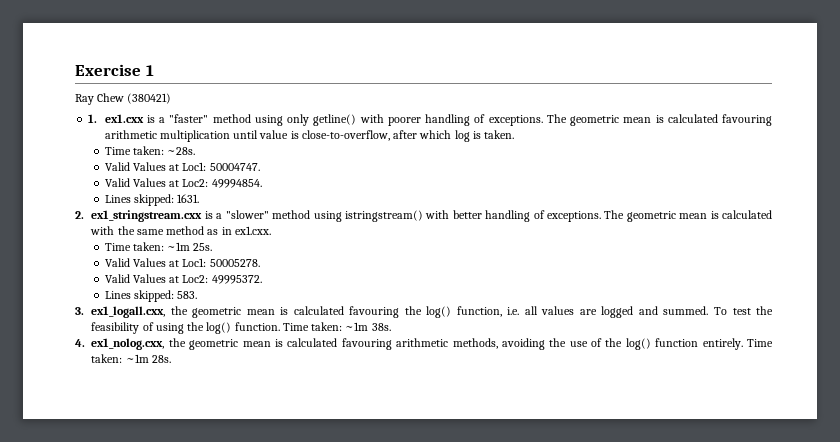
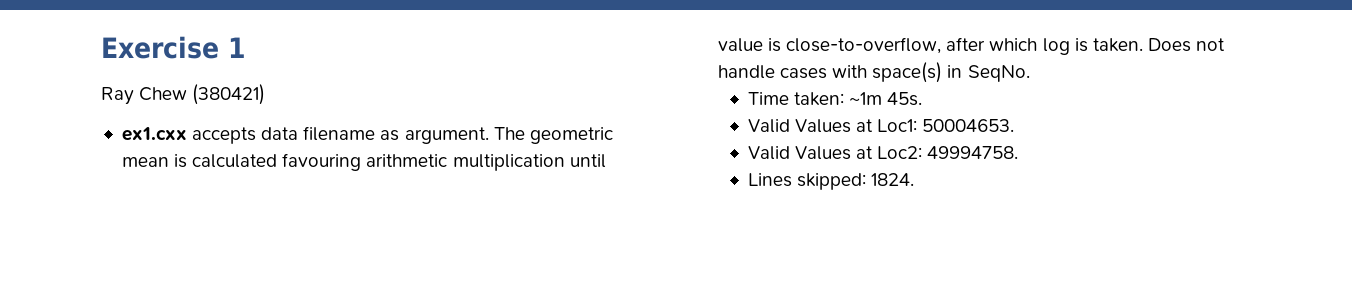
- 1. ex1.cxx is a "faster" method using only getline() with poorer handling of exceptions.
+ ex1.cxx accepts data filename as argument.
- The geometric mean is calculated favouring arithmetic multiplication until value is close-to-overflow, after which log is taken.
- Time taken: ~28s.
- Valid Values at Loc1: 50004747.
- Valid Values at Loc2: 49994854.
- Lines skipped: 1631.
- 2. ex1_stringstream.cxx is a "slower" method using istringstream() with better handling of exceptions. The geometric mean is calculated with the same method as in ex1.cxx.
- Time taken: ~1m 25s.
- Valid Values at Loc1: 50005278.
- Valid Values at Loc2: 49995372.
- Lines skipped: 583.
- 3. ex1_logall.cxx, the geometric mean is calculated favouring the log() function, i.e. all values are logged and summed. To test the feasibility of using the log() function. Time taken: ~1m 38s.
- 4. ex1_nolog.cxx, the geometric mean is calculated favouring arithmetic methods, avoiding the use of the log() function entirely. Time taken: ~1m 28s.
+ The geometric mean is calculated favouring arithmetic multiplication until value is close-to-overflow, after which log is taken. Does not handle cases with space(s) in SeqNo.
+ Time taken: ~1m 45s.
+ Valid Values at Loc1: 50004653.
+ Valid Values at Loc2: 49994758.
+ Lines skipped: 1824.

